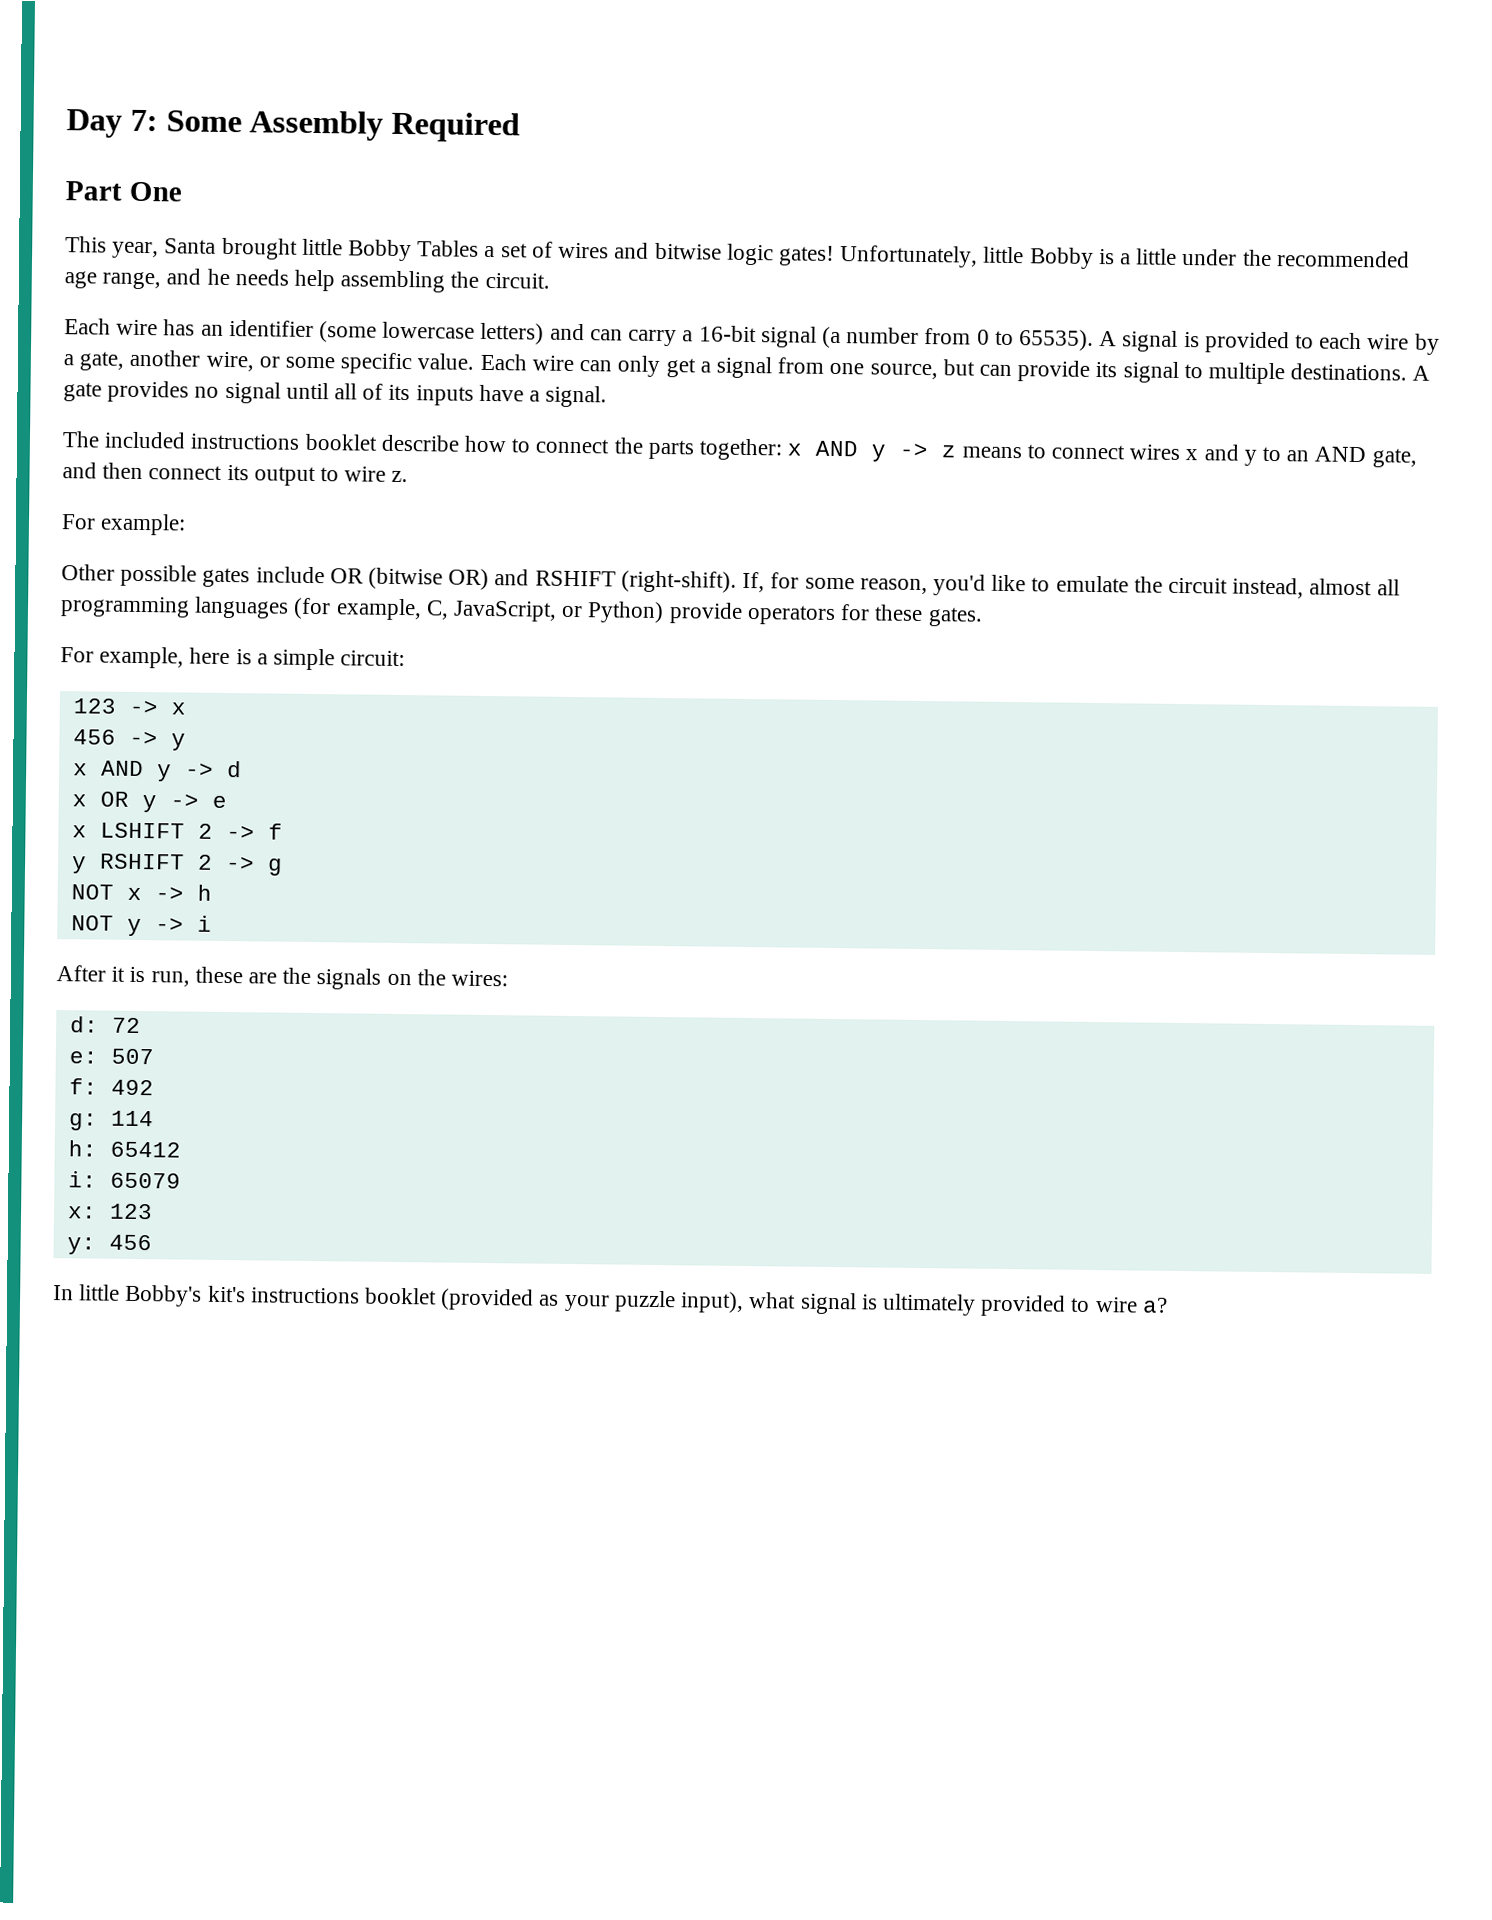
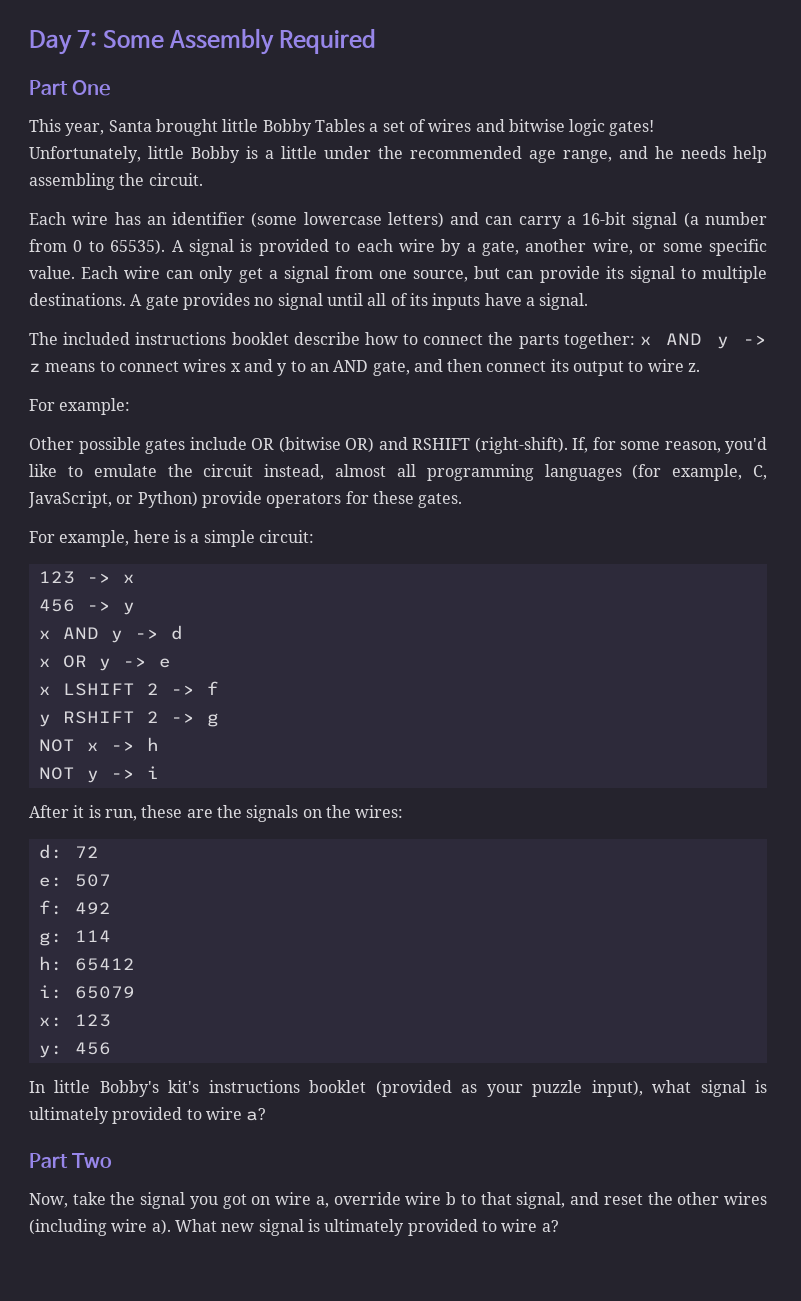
+ Part Two
+ Now, take the signal you got on wire a, override wire b to that signal, and reset the other wires (including wire a). What new signal is ultimately provided to wire a?

